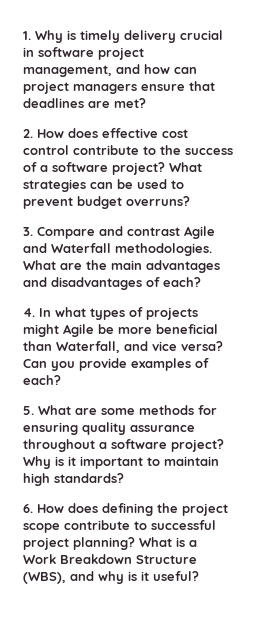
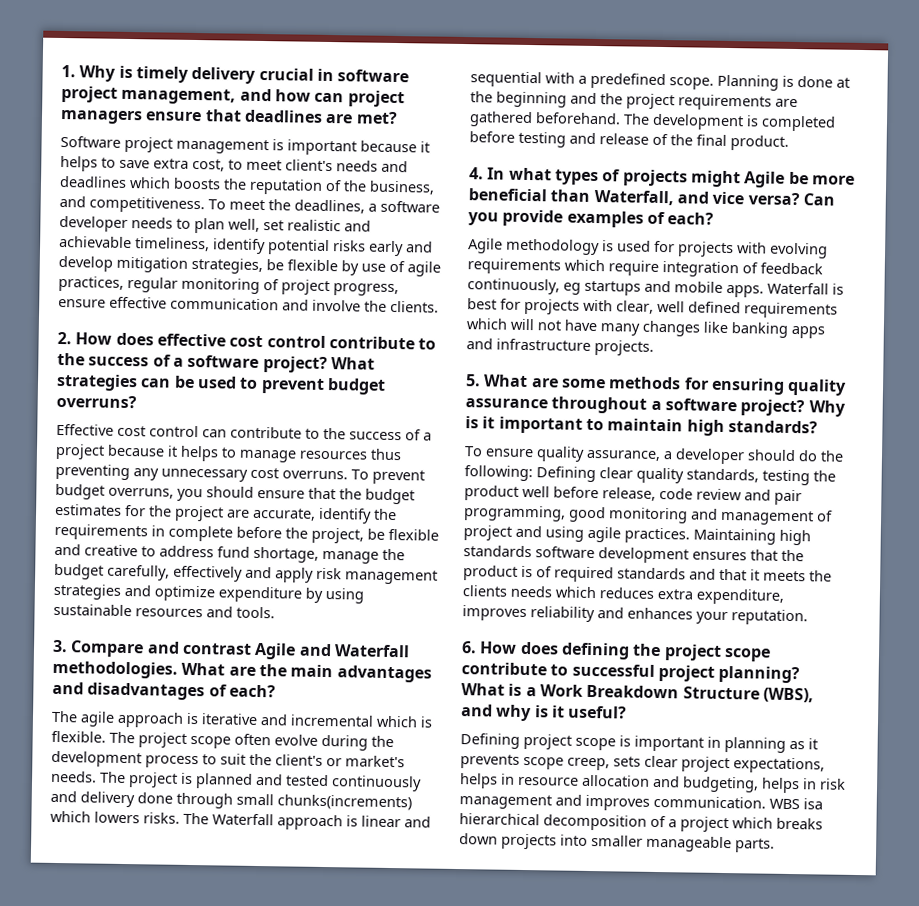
+ Software project management is important because it helps to save extra cost, to meet client's needs and deadlines which boosts the reputation of the business, and competitiveness. To meet the deadlines, a software developer needs to plan well, set realistic and achievable timeliness, identify potential risks early and develop mitigation strategies, be flexible by use of agile practices, regular monitoring of project progress, ensure effective communication and involve the clients.
+ Effective cost control can contribute to the success of a project because it helps to manage resources thus preventing any unnecessary cost overruns. To prevent budget overruns, you should ensure that the budget estimates for the project are accurate, identify the requirements in complete before the project, be flexible and creative to address fund shortage, manage the budget carefully, effectively and apply risk management strategies and optimize expenditure by using sustainable resources and tools.
+ The agile approach is iterative and incremental which is flexible. The project scope often evolve during the development process to suit the client's or market's needs. The project is planned and tested continuously and delivery done through small chunks(increments) which lowers risks. The Waterfall approach is linear and sequential with a predefined scope. Planning is done at the beginning and the project requirements are gathered beforehand. The development is completed before testing and release of the final product.
+ Agile methodology is used for projects with evolving requirements which require integration of feedback continuously, eg startups and mobile apps. Waterfall is best for projects with clear, well defined requirements which will not have many changes like banking apps and infrastructure projects.
+ To ensure quality assurance, a developer should do the following: Defining clear quality standards, testing the product well before release, code review and pair programming, good monitoring and management of project and using agile practices. Maintaining high standards software development ensures that the product is of required standards and that it meets the clients needs which reduces extra expenditure, improves reliability and enhances your reputation.
+ Defining project scope is important in planning as it prevents scope creep, sets clear project expectations, helps in resource allocation and budgeting, helps in risk management and improves communication. WBS isa hierarchical decomposition of a project which breaks down projects into smaller manageable parts.

